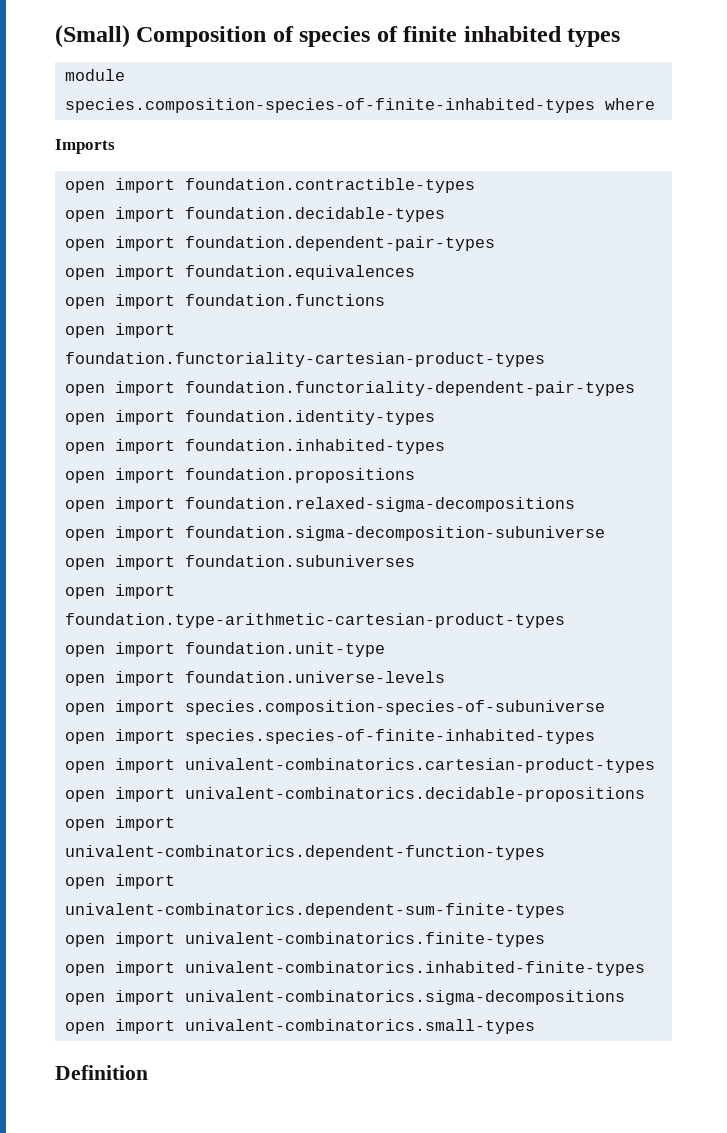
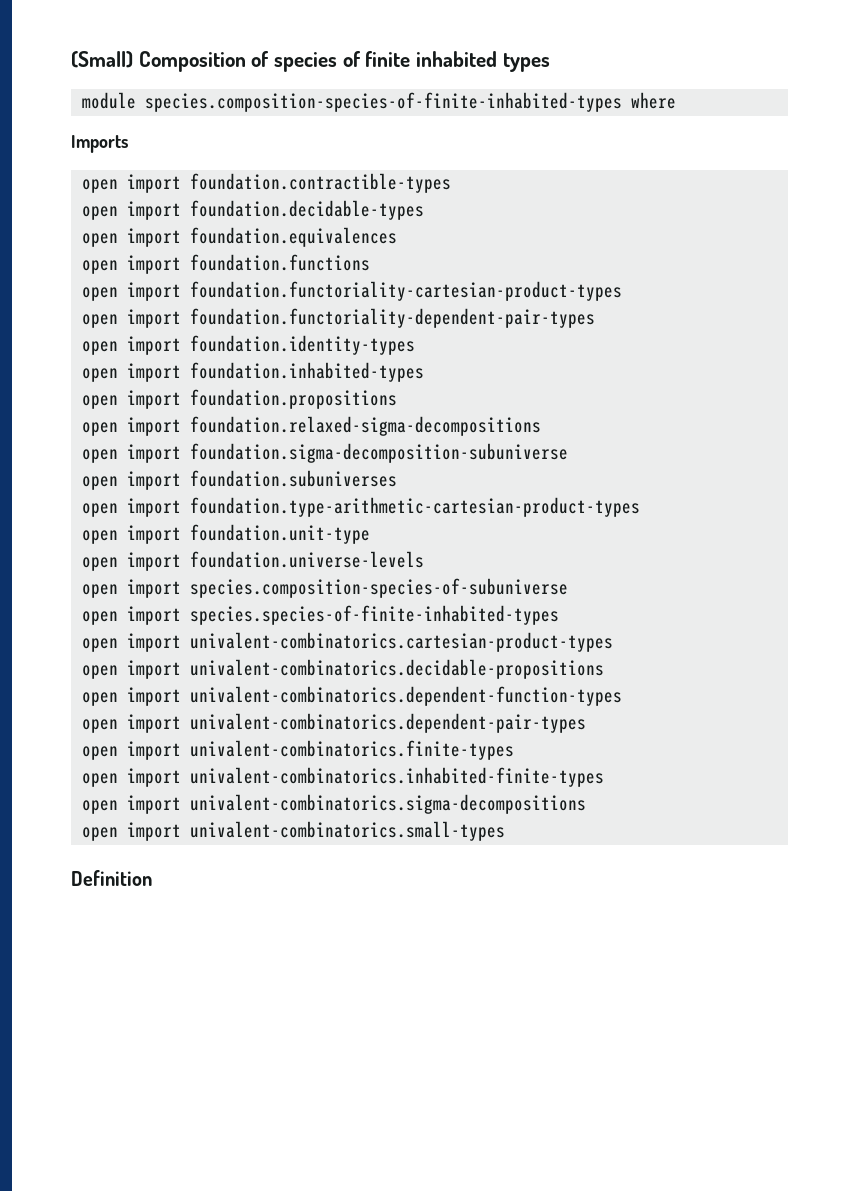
- open import foundation.dependent-pair-types
- open import univalent-combinatorics.dependent-sum-finite-types
+ open import univalent-combinatorics.dependent-pair-types

